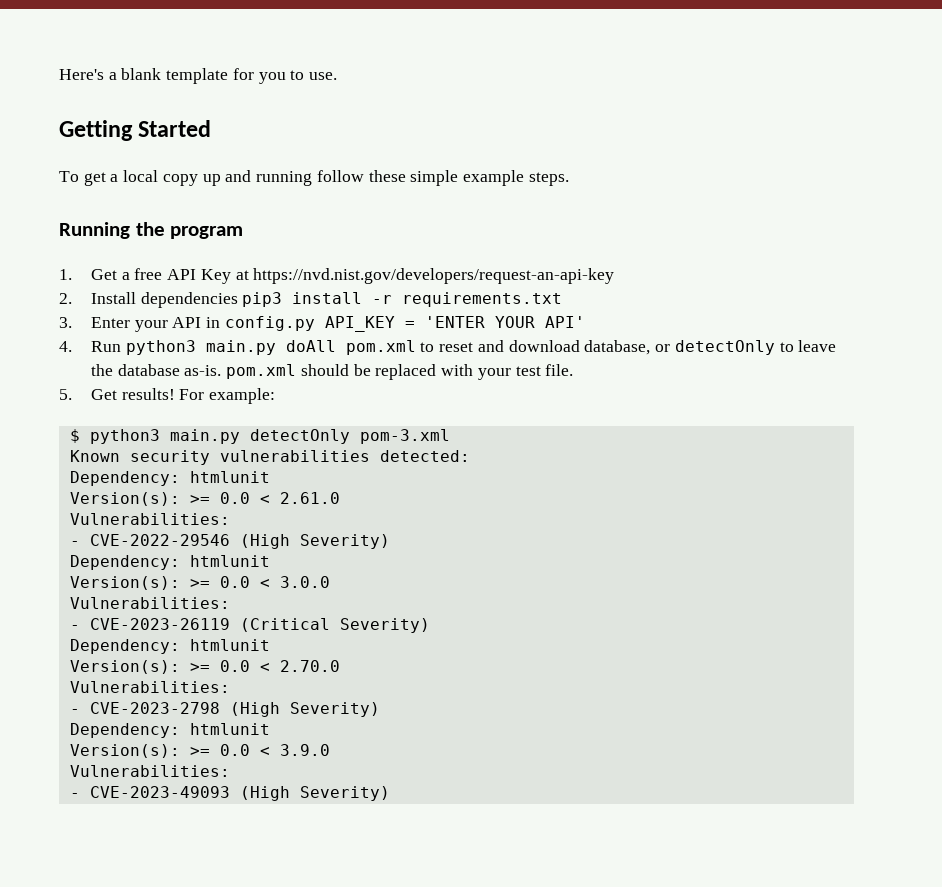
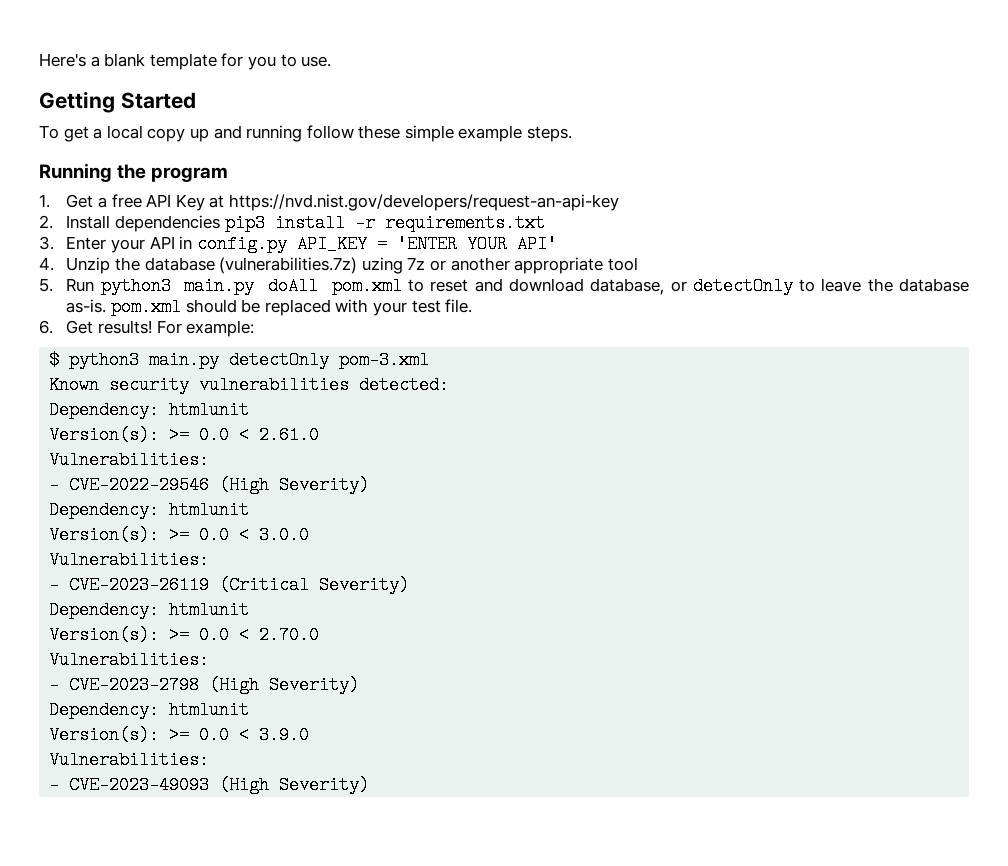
- 4. Run python3 main.py doAll pom.xml to reset and download database, or detectOnly to leave the database as-is. pom.xml should be replaced with your test file.
+ 4. Unzip the database (vulnerabilities.7z) uzing 7z or another appropriate tool
+ 5. Run python3 main.py doAll pom.xml to reset and download database, or detectOnly to leave the database as-is. pom.xml should be replaced with your test file.
- 5. Get results!
+ 6. Get results!

